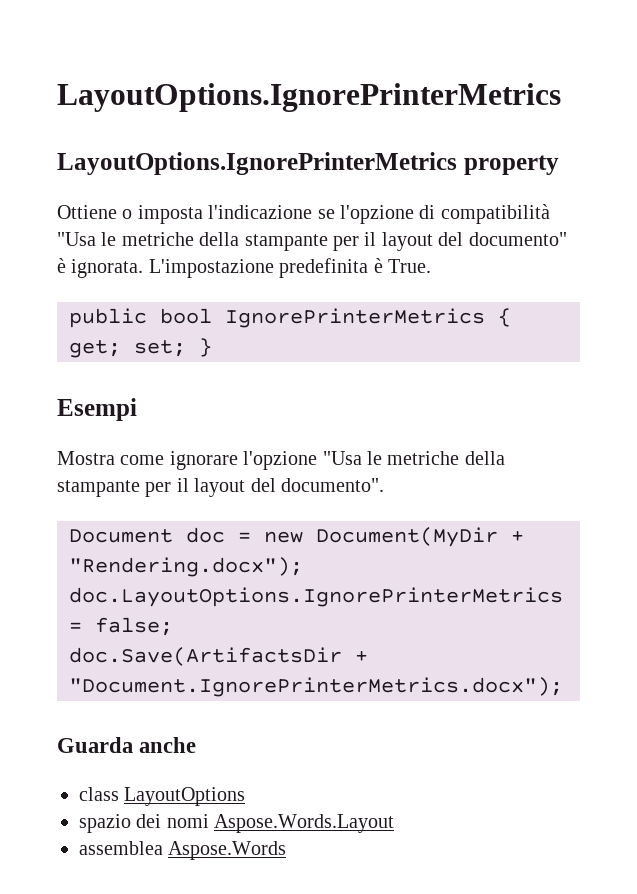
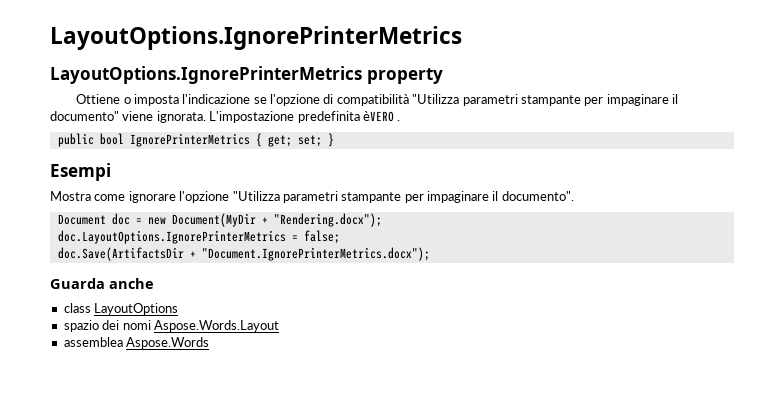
- Ottiene o imposta l'indicazione se l'opzione di compatibilità "Usa le metriche della stampante per il layout del documento" è ignorata.
+ Ottiene o imposta l'indicazione se l'opzione di compatibilità "Utilizza parametri stampante per impaginare il documento" viene ignorata.
- L'impostazione predefinita è True.
+ L'impostazione predefinita èVERO .
- Mostra come ignorare l'opzione "Usa le metriche della stampante per il layout del documento".
+ Mostra come ignorare l'opzione "Utilizza parametri stampante per impaginare il documento".

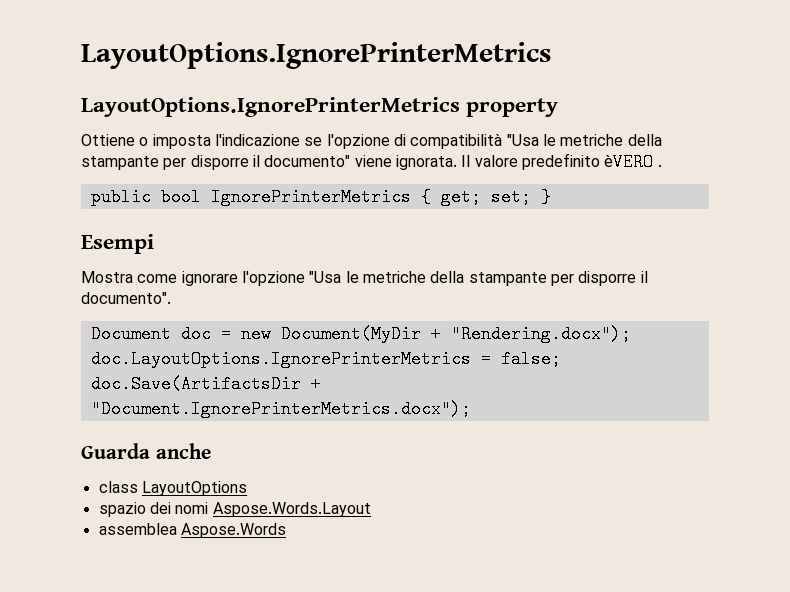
- Ottiene o imposta l'indicazione se l'opzione di compatibilità "Utilizza parametri stampante per impaginare il documento" viene ignorata.
+ Ottiene o imposta l'indicazione se l'opzione di compatibilità "Usa le metriche della stampante per disporre il documento" viene ignorata.
- L'impostazione predefinita èVERO .
+ Il valore predefinito èVERO .
- Mostra come ignorare l'opzione "Utilizza parametri stampante per impaginare il documento".
+ Mostra come ignorare l'opzione "Usa le metriche della stampante per disporre il documento".

